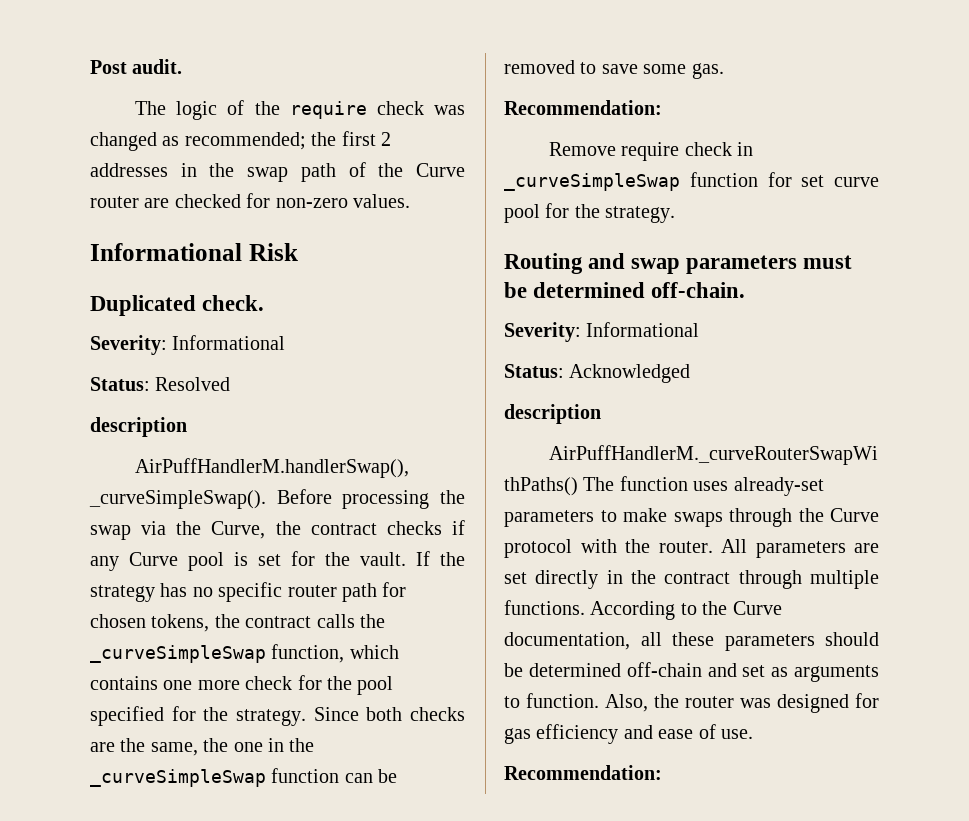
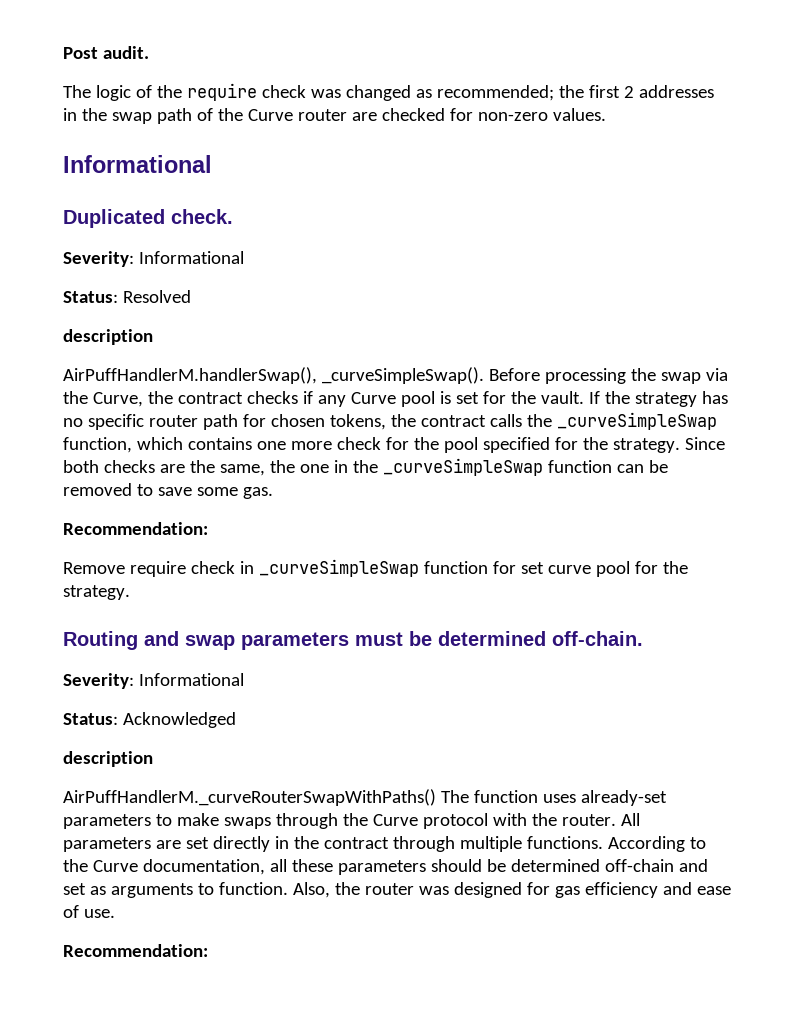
  The logic of the require check was changed as recommended; the first 2 addresses in the swap path of the Curve router are checked for non-zero values.
- Informational Risk
+ Informational

